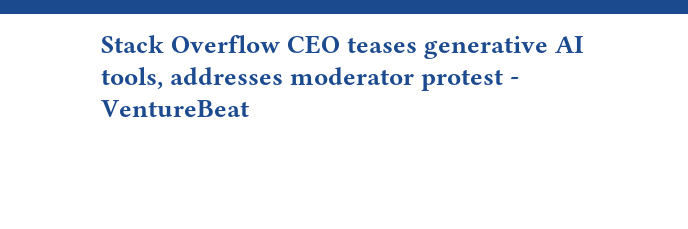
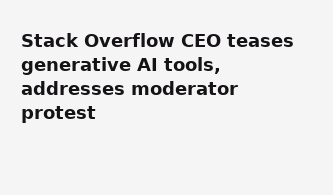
- Stack Overflow CEO teases generative AI tools, addresses moderator protest - VentureBeat
+ Stack Overflow CEO teases generative AI tools, addresses moderator protest

